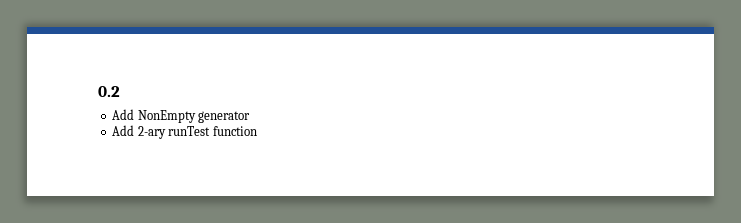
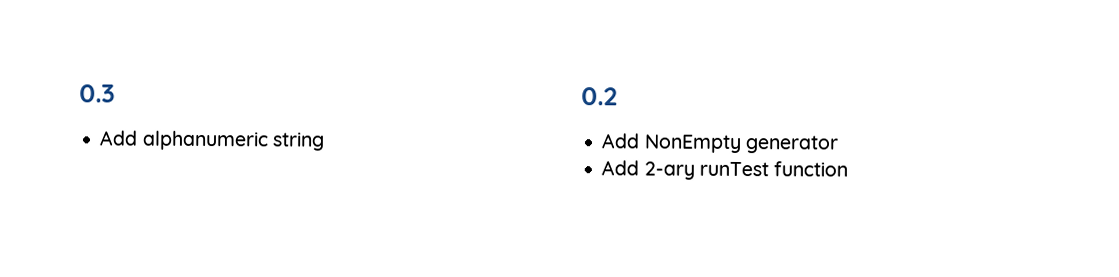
+ 0.3
+ Add alphanumeric string

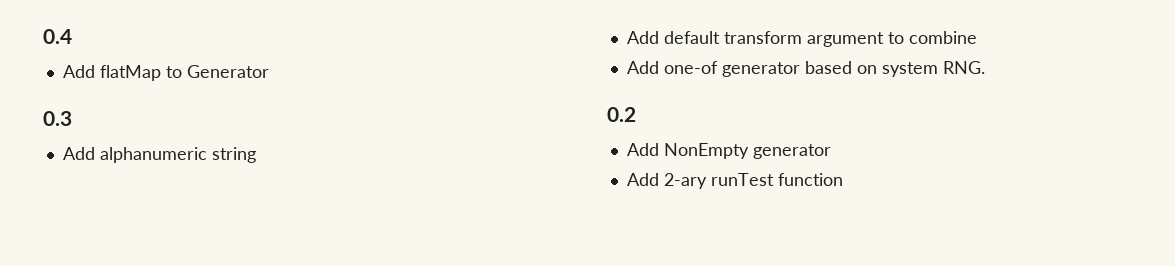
+ 0.4
+ Add flatMap to Generator
+ Add default transform argument to combine
+ Add one-of generator based on system RNG.

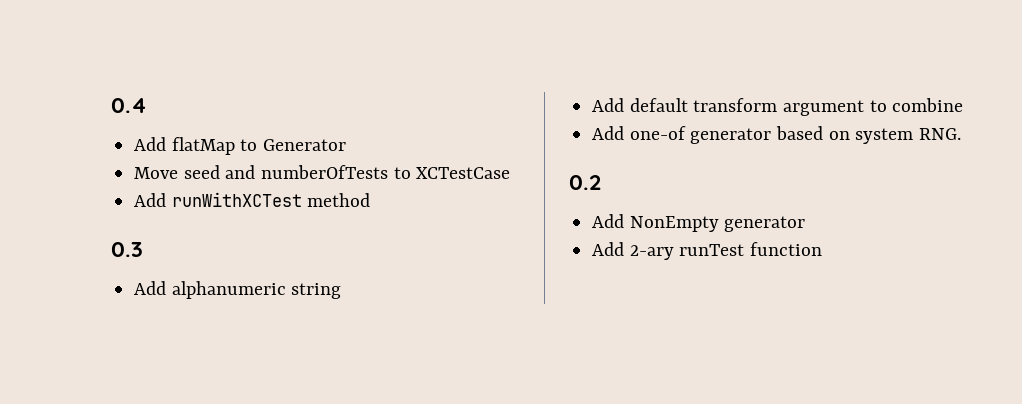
+ Move seed and numberOfTests to XCTestCase
+ Add runWithXCTest method

